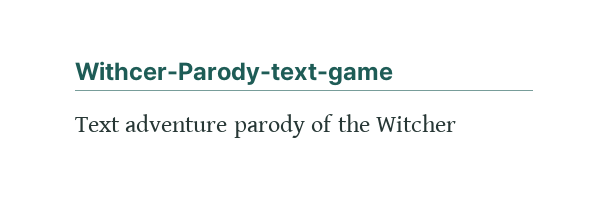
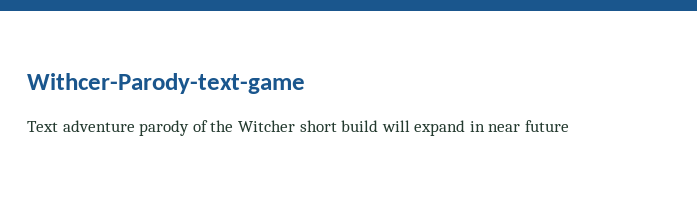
- Text adventure parody of the Witcher
+ Text adventure parody of the Witcher short build will expand in near future

